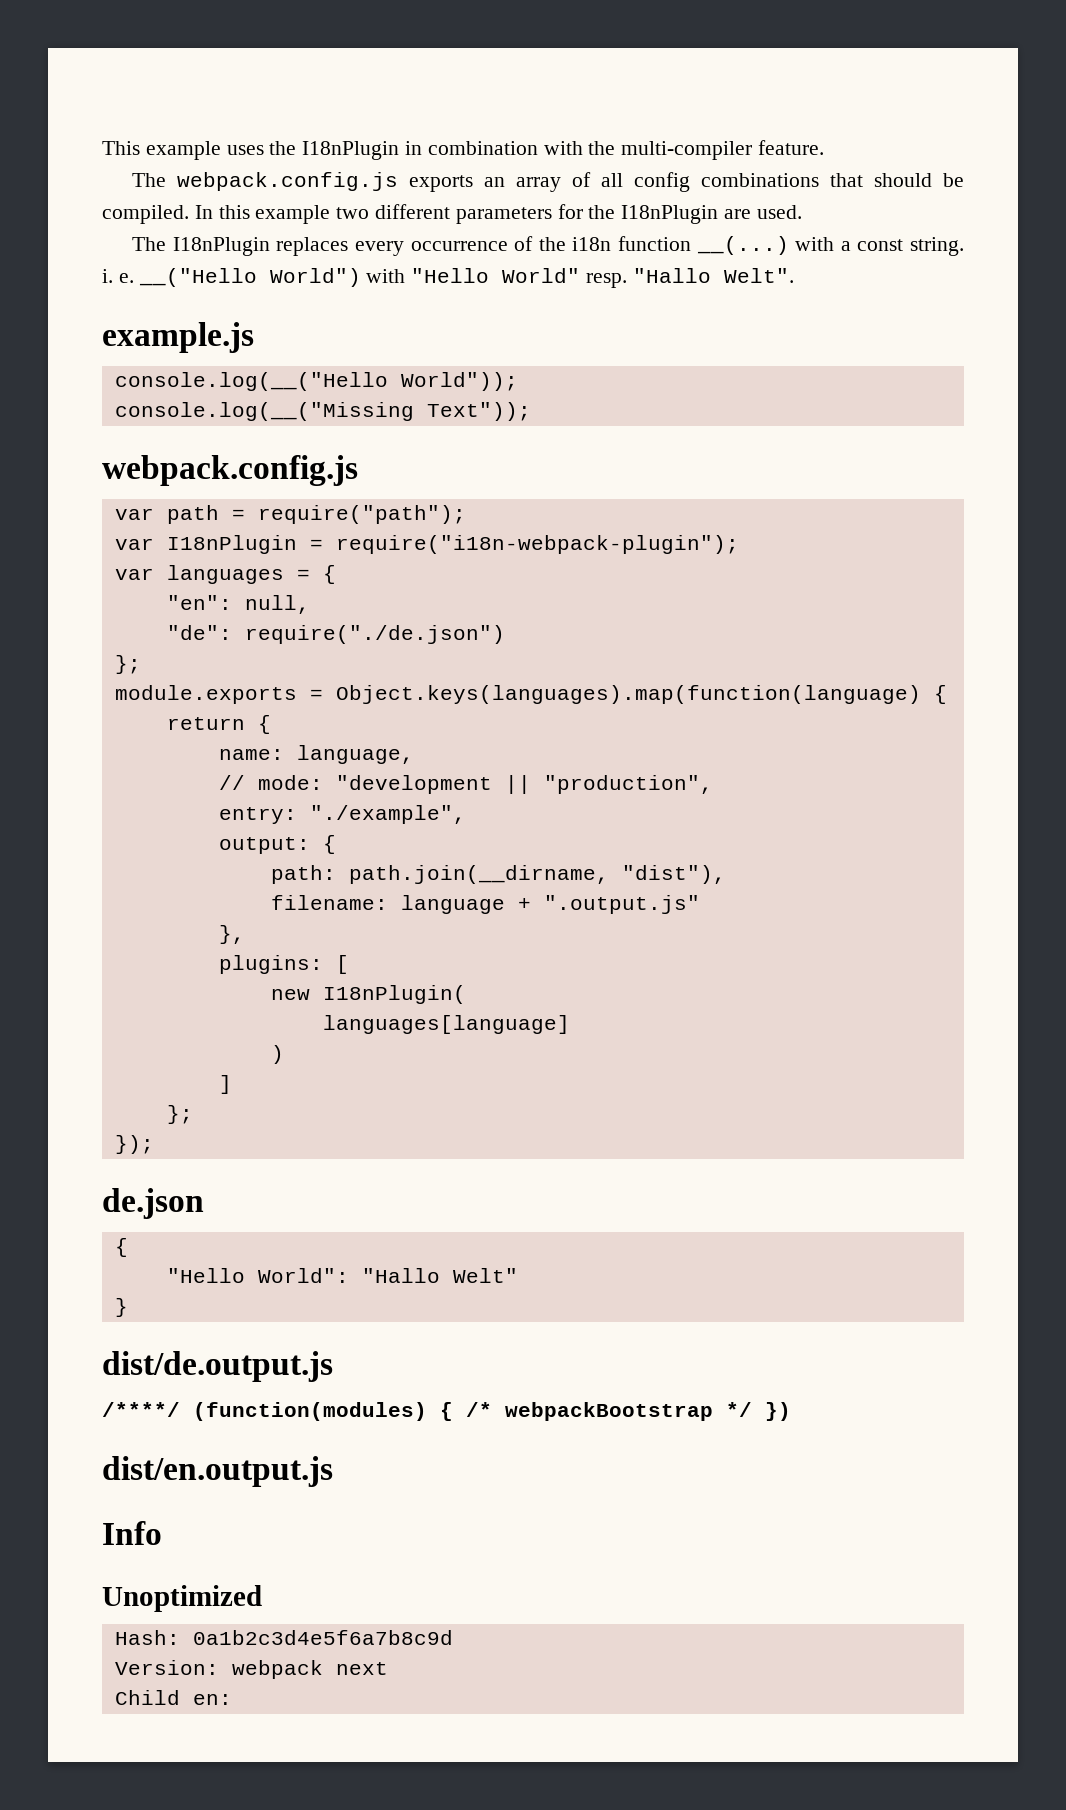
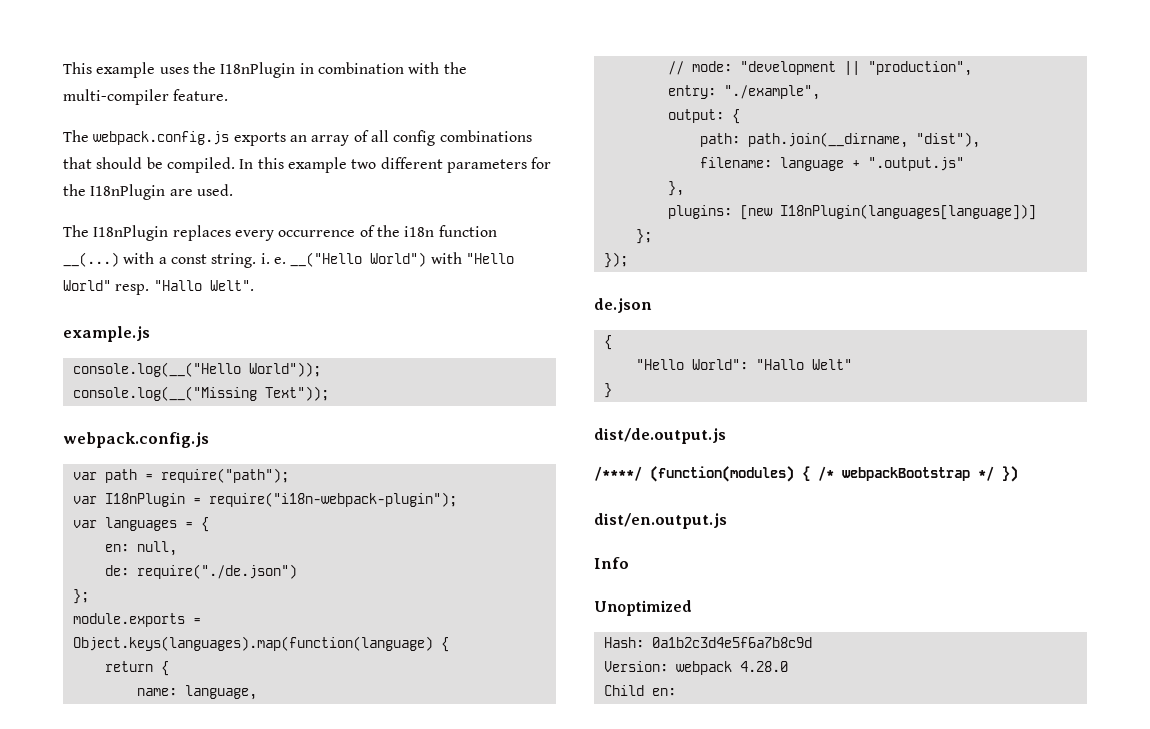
- "en": null,
+ en: null,
- "de": require("./de.json")
+ de: require("./de.json")
- plugins: [
- new I18nPlugin(
- languages[language]
- )
- ]
+ plugins: [new I18nPlugin(languages[language])]
- Version: webpack next
+ Version: webpack 4.28.0

